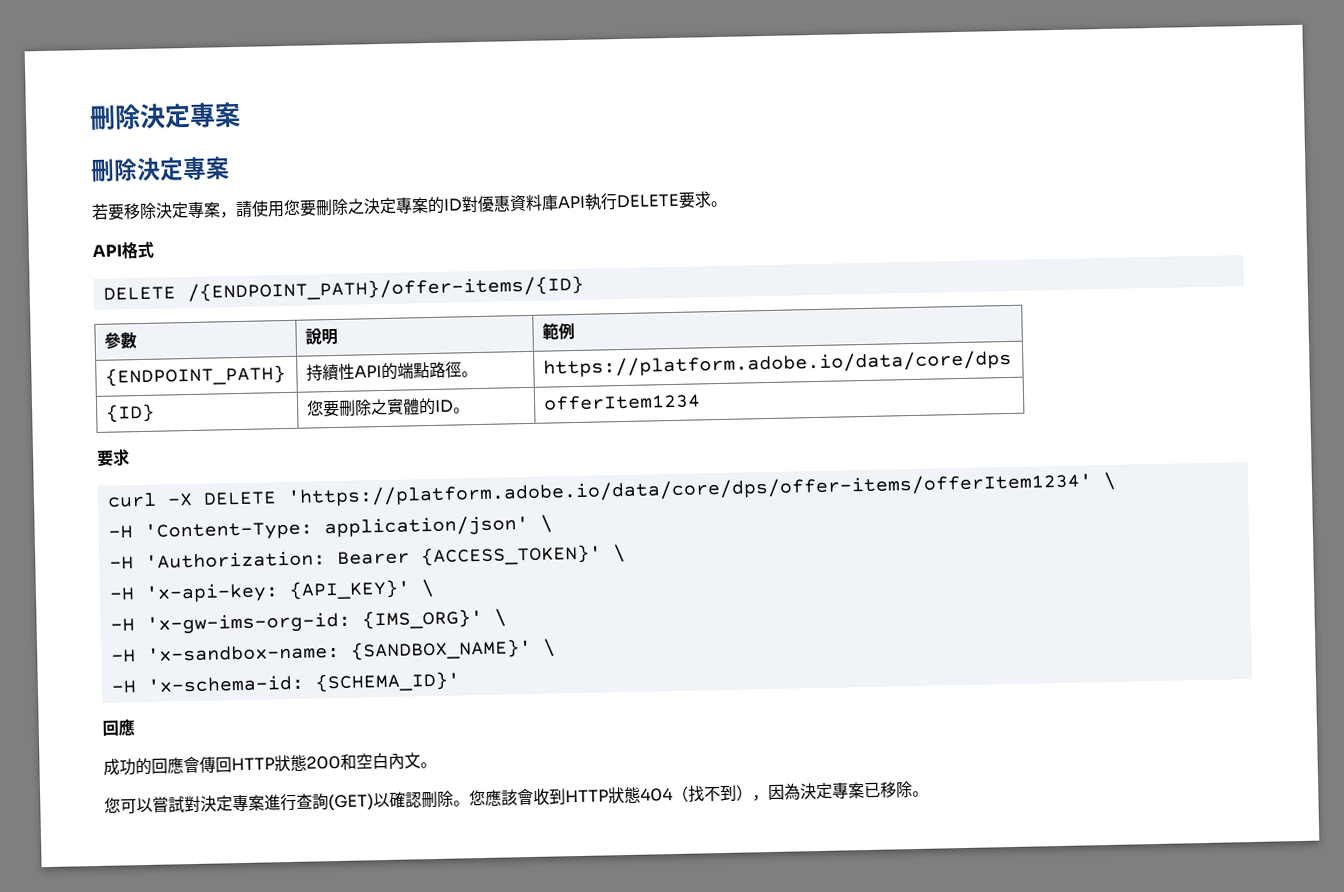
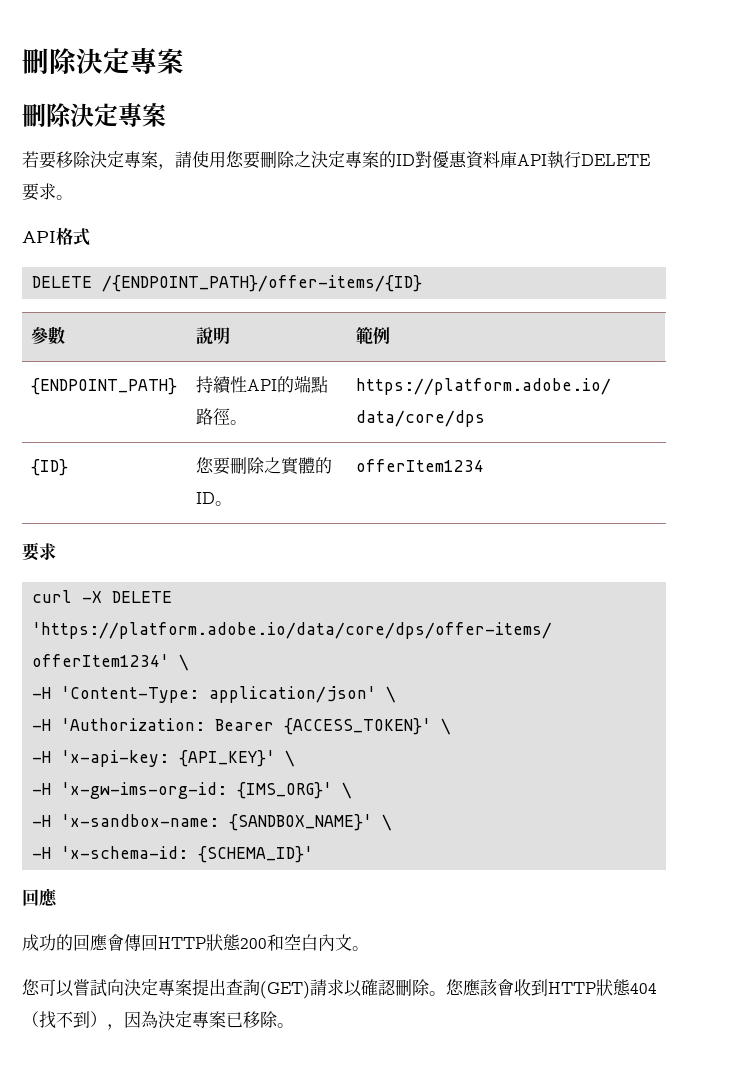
- 您可以嘗試對決定專案進行查詢(GET)以確認刪除。
+ 您可以嘗試向決定專案提出查詢(GET)請求以確認刪除。

